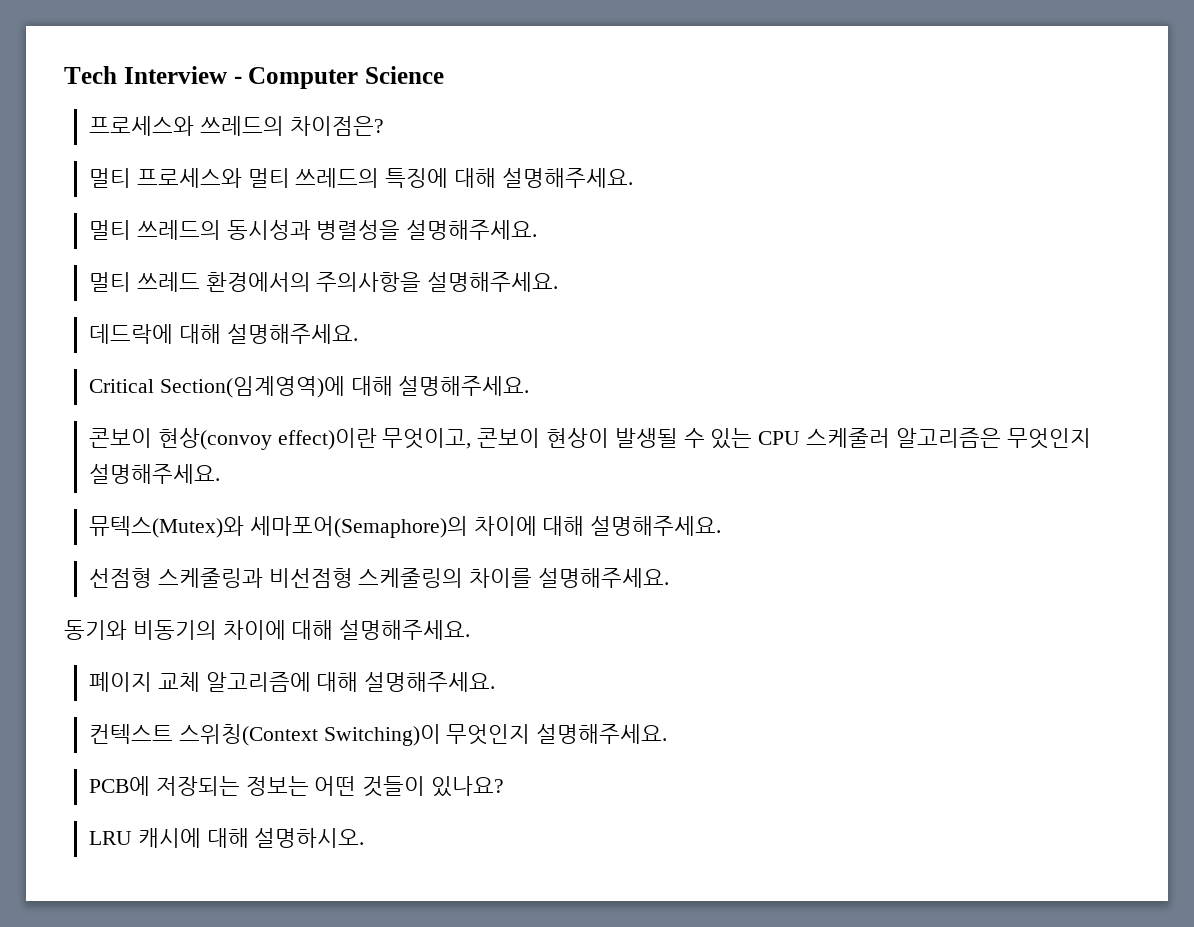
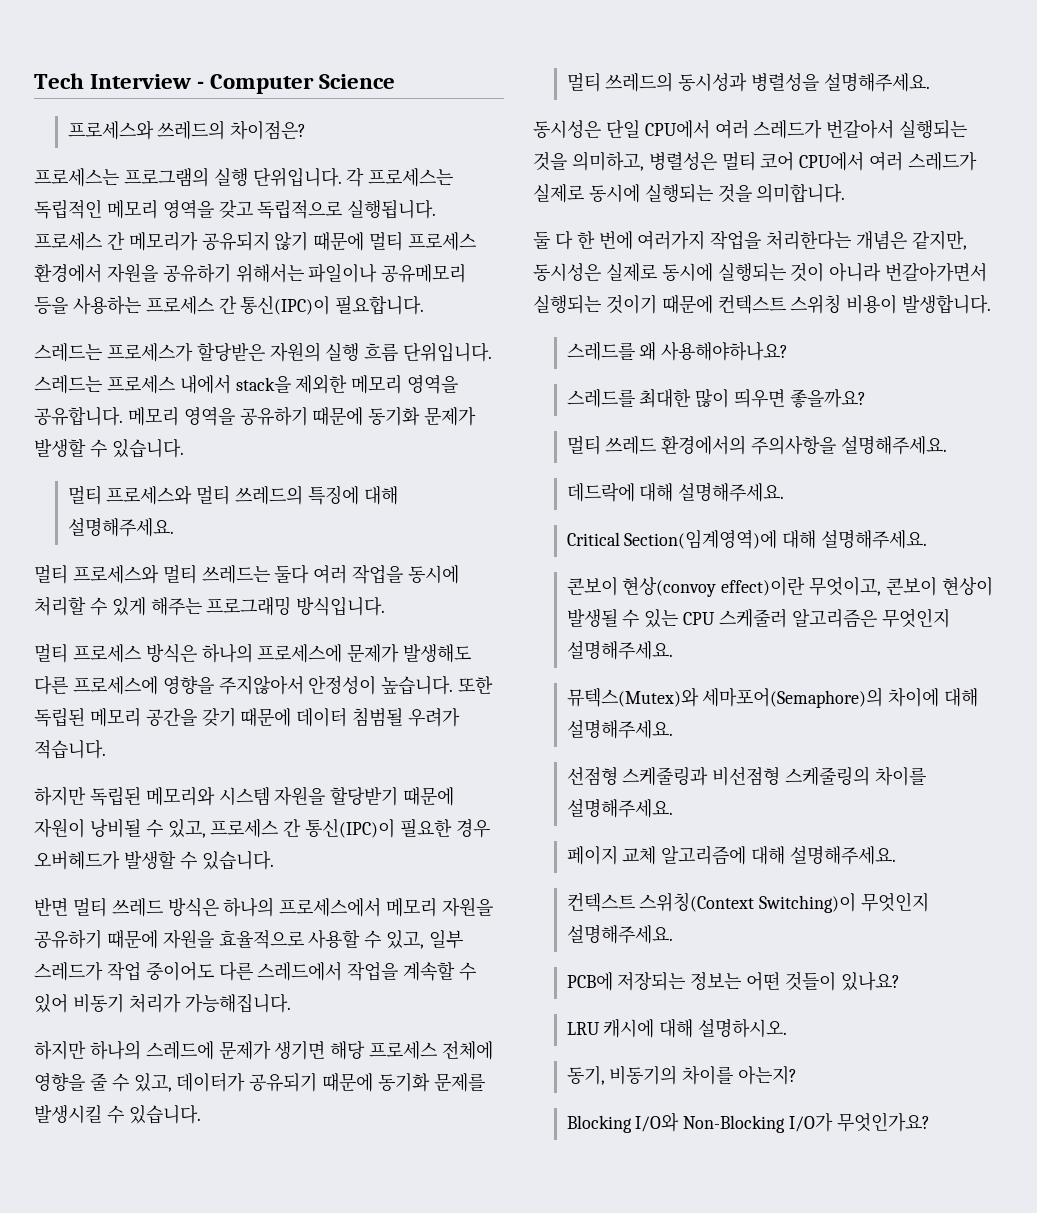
+ 프로세스는 프로그램의 실행 단위입니다. 각 프로세스는 독립적인 메모리 영역을 갖고 독립적으로 실행됩니다. 프로세스 간 메모리가 공유되지 않기 때문에 멀티 프로세스 환경에서 자원을 공유하기 위해서는 파일이나 공유메모리 등을 사용하는 프로세스 간 통신(IPC)이 필요합니다.
+ 스레드는 프로세스가 할당받은 자원의 실행 흐름 단위입니다. 스레드는 프로세스 내에서 stack을 제외한 메모리 영역을 공유합니다. 메모리 영역을 공유하기 때문에 동기화 문제가 발생할 수 있습니다.
+ 멀티 프로세스와 멀티 쓰레드는 둘다 여러 작업을 동시에 처리할 수 있게 해주는 프로그래밍 방식입니다.
+ 멀티 프로세스 방식은 하나의 프로세스에 문제가 발생해도 다른 프로세스에 영향을 주지않아서 안정성이 높습니다. 또한 독립된 메모리 공간을 갖기 때문에 데이터 침범될 우려가 적습니다.
+ 하지만 독립된 메모리와 시스템 자원을 할당받기 때문에 자원이 낭비될 수 있고, 프로세스 간 통신(IPC)이 필요한 경우 오버헤드가 발생할 수 있습니다.
+ 반면 멀티 쓰레드 방식은 하나의 프로세스에서 메모리 자원을 공유하기 때문에 자원을 효율적으로 사용할 수 있고, 일부 스레드가 작업 중이어도 다른 스레드에서 작업을 계속할 수 있어 비동기 처리가 가능해집니다.
+ 하지만 하나의 스레드에 문제가 생기면 해당 프로세스 전체에 영향을 줄 수 있고, 데이터가 공유되기 때문에 동기화 문제를 발생시킬 수 있습니다.
+ 동시성은 단일 CPU에서 여러 스레드가 번갈아서 실행되는 것을 의미하고, 병렬성은 멀티 코어 CPU에서 여러 스레드가 실제로 동시에 실행되는 것을 의미합니다.
+ 둘 다 한 번에 여러가지 작업을 처리한다는 개념은 같지만, 동시성은 실제로 동시에 실행되는 것이 아니라 번갈아가면서 실행되는 것이기 때문에 컨텍스트 스위칭 비용이 발생합니다.
+ 스레드를 왜 사용해야하나요?
+ 스레드를 최대한 많이 띄우면 좋을까요?
- 동기와 비동기의 차이에 대해 설명해주세요.
+ 동기, 비동기의 차이를 아는지?
+ Blocking I/O와 Non-Blocking I/O가 무엇인가요?

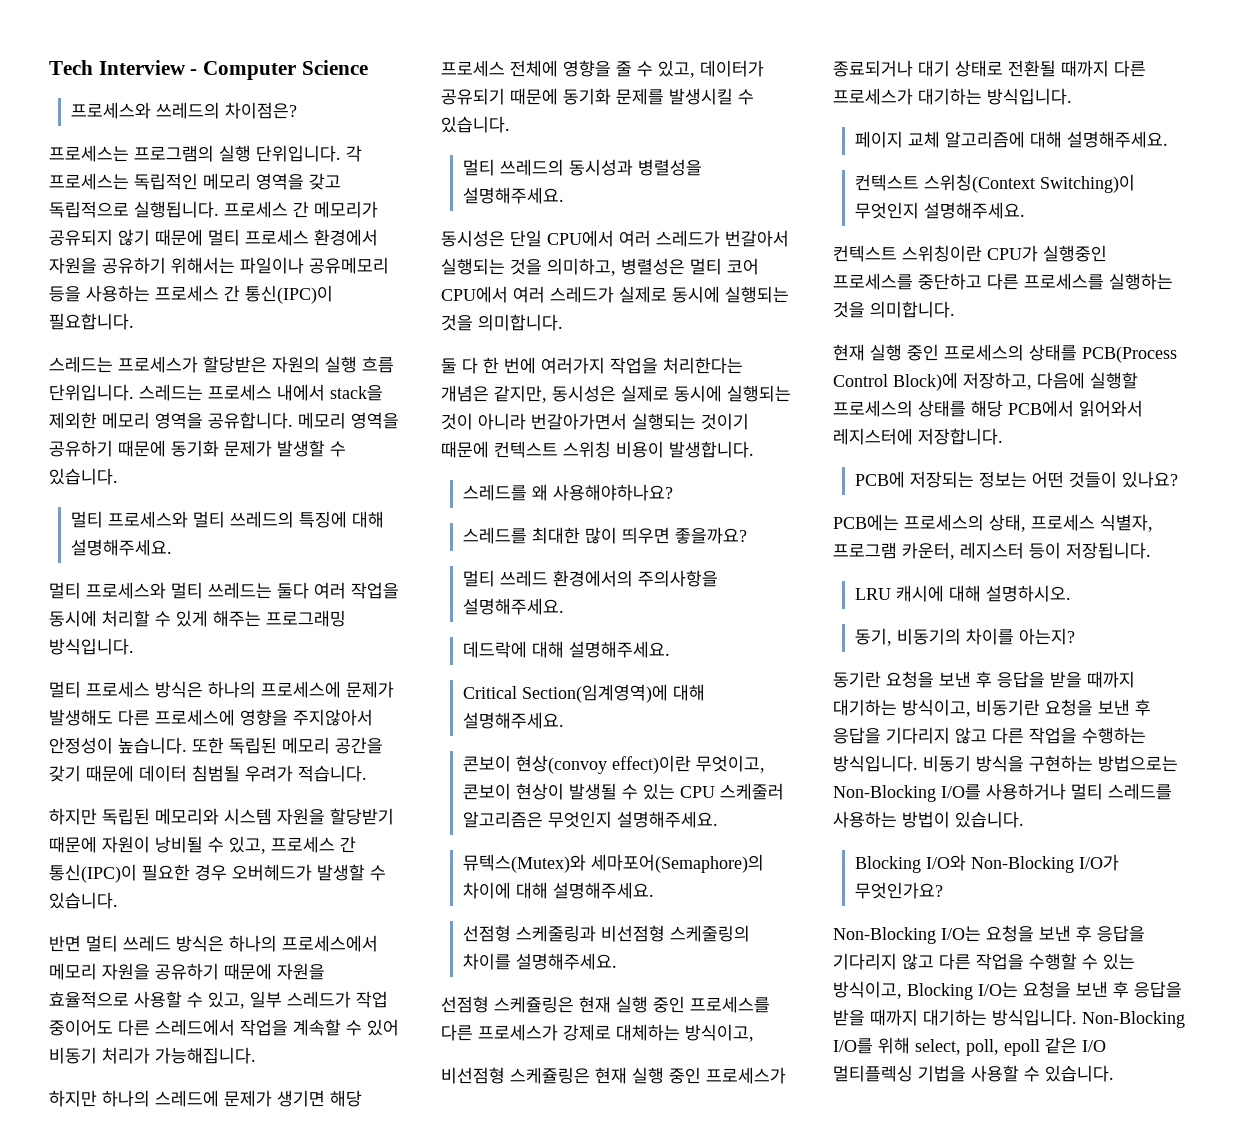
+ 선점형 스케쥴링은 현재 실행 중인 프로세스를 다른 프로세스가 강제로 대체하는 방식이고,
+ 비선점형 스케쥴링은 현재 실행 중인 프로세스가 종료되거나 대기 상태로 전환될 때까지 다른 프로세스가 대기하는 방식입니다.
+ 컨텍스트 스위칭이란 CPU가 실행중인 프로세스를 중단하고 다른 프로세스를 실행하는 것을 의미합니다.
+ 현재 실행 중인 프로세스의 상태를 PCB(Process Control Block)에 저장하고, 다음에 실행할 프로세스의 상태를 해당 PCB에서 읽어와서 레지스터에 저장합니다.
+ PCB에는 프로세스의 상태, 프로세스 식별자, 프로그램 카운터, 레지스터 등이 저장됩니다.
+ 동기란 요청을 보낸 후 응답을 받을 때까지 대기하는 방식이고, 비동기란 요청을 보낸 후 응답을 기다리지 않고 다른 작업을 수행하는 방식입니다. 비동기 방식을 구현하는 방법으로는 Non-Blocking I/O를 사용하거나 멀티 스레드를 사용하는 방법이 있습니다.
+ Non-Blocking I/O는 요청을 보낸 후 응답을 기다리지 않고 다른 작업을 수행할 수 있는 방식이고, Blocking I/O는 요청을 보낸 후 응답을 받을 때까지 대기하는 방식입니다. Non-Blocking I/O를 위해 select, poll, epoll 같은 I/O 멀티플렉싱 기법을 사용할 수 있습니다.

